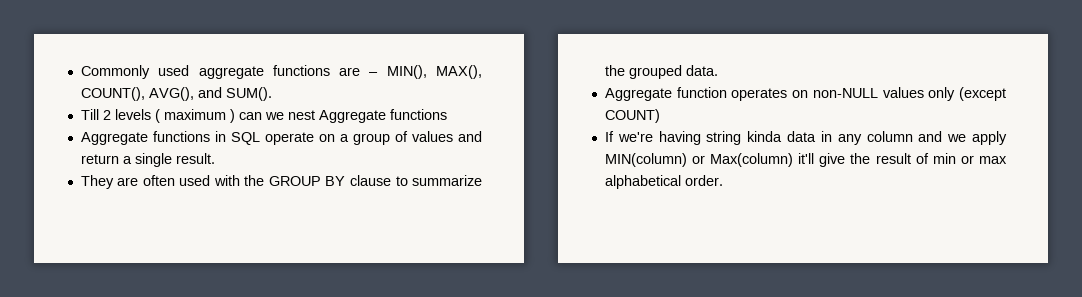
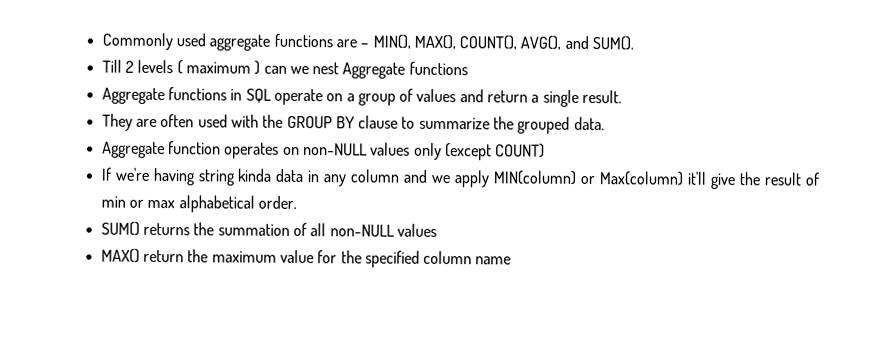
+ SUM() returns the summation of all non-NULL values
+ MAX() return the maximum value for the specified column name

